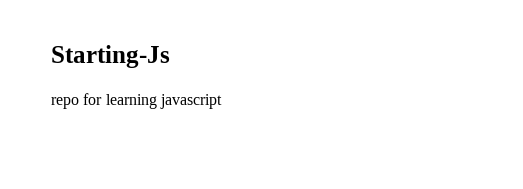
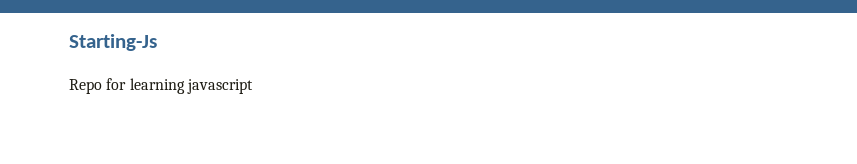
- repo for learning javascript
+ Repo for learning javascript

